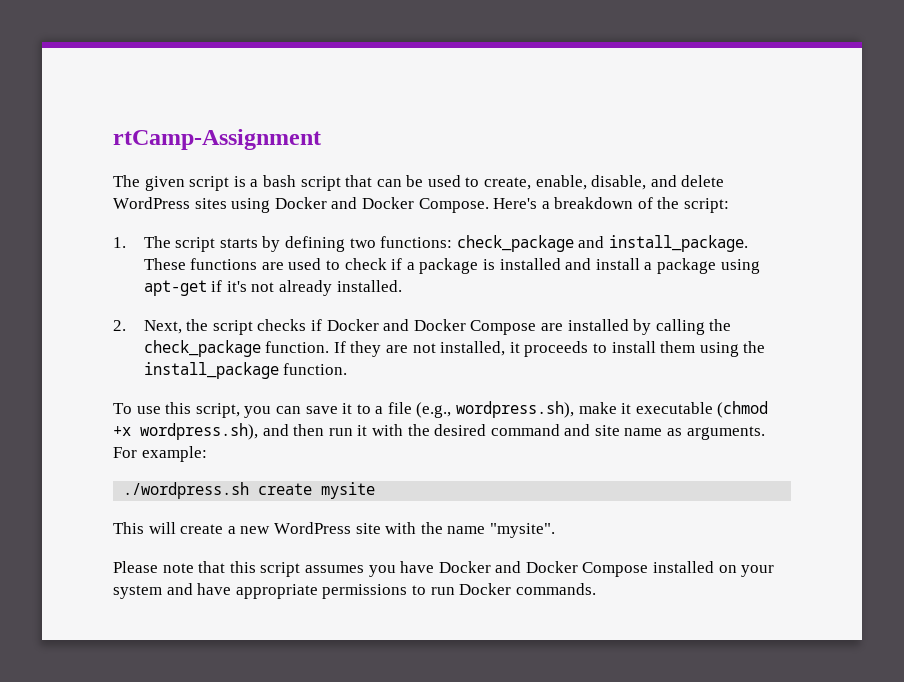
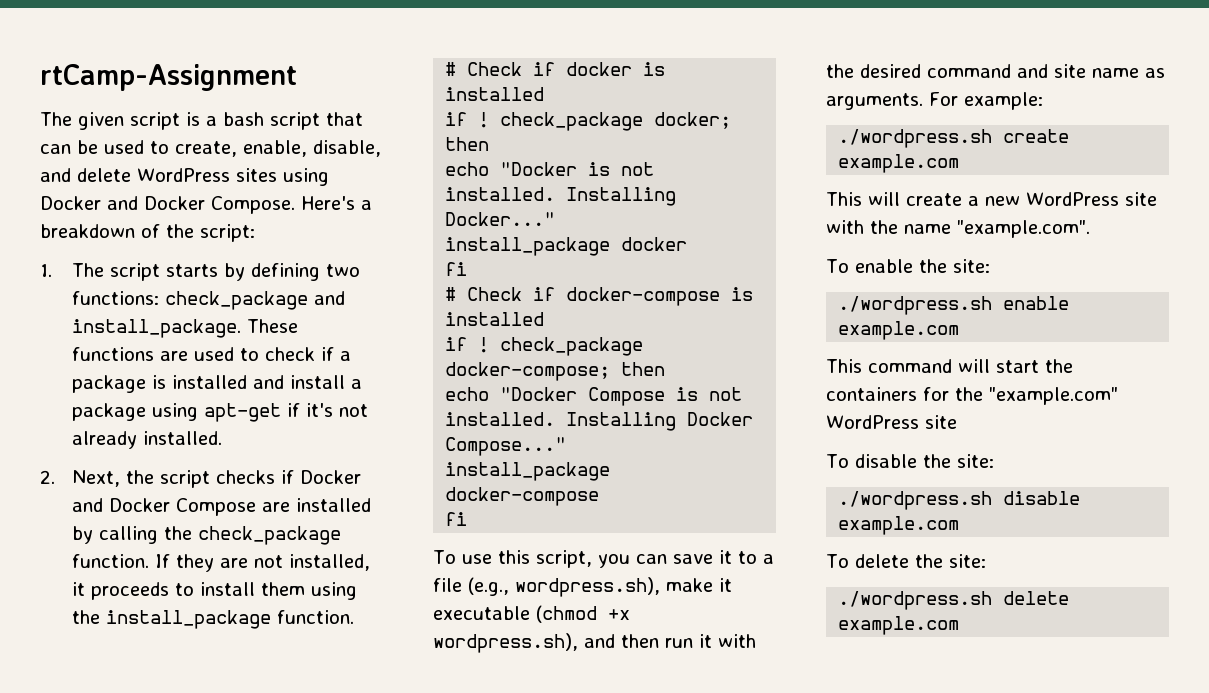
+ # Check if docker is installed
+ if ! check_package docker; then
+ echo "Docker is not installed. Installing Docker..."
+ install_package docker
+ fi
+ # Check if docker-compose is installed
+ if ! check_package docker-compose; then
+ echo "Docker Compose is not installed. Installing Docker Compose..."
+ install_package docker-compose
+ fi
- ./wordpress.sh create mysite
+ ./wordpress.sh create example.com
- This will create a new WordPress site with the name "mysite".
- Please note that this script assumes you have Docker and Docker Compose installed on your system and have appropriate permissions to run Docker commands.
+ This will create a new WordPress site with the name "example.com".
+ To enable the site:
+ ./wordpress.sh enable example.com
+ This command will start the containers for the "example.com" WordPress site
+ To disable the site:
+ ./wordpress.sh disable example.com
+ To delete the site:
+ ./wordpress.sh delete example.com

